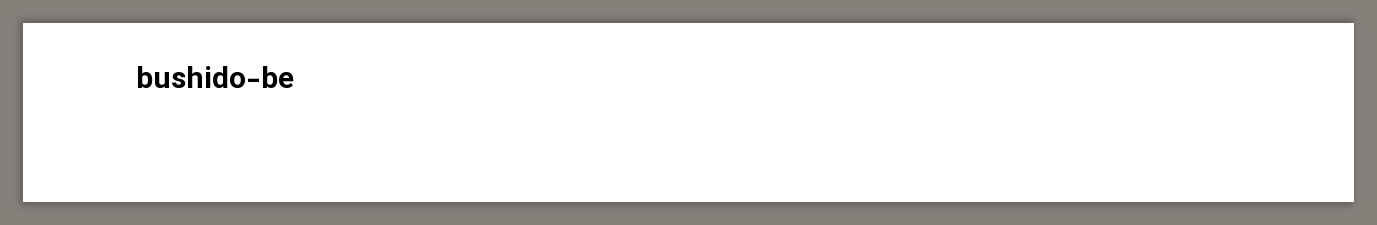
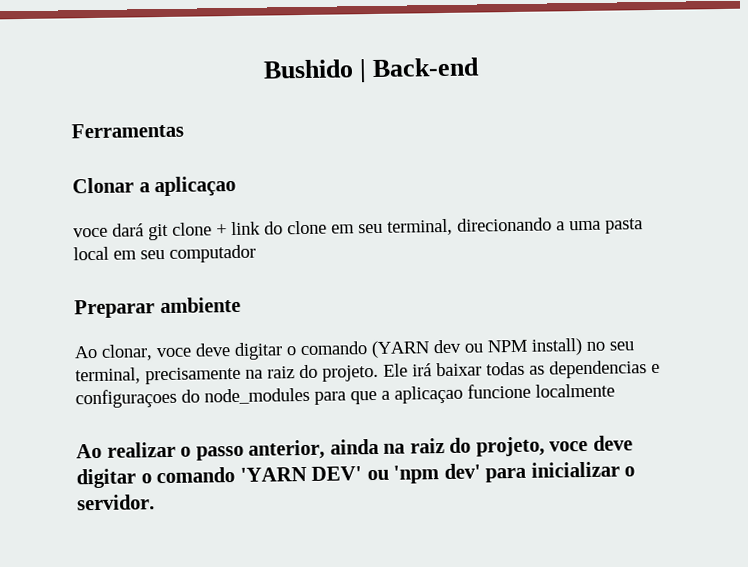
- bushido-be
+ Bushido | Back-end
+ Ferramentas
+ Clonar a aplicaçao
+ voce dará git clone + link do clone em seu terminal, direcionando a uma pasta local em seu computador
+ Preparar ambiente
+ Ao clonar, voce deve digitar o comando (YARN dev ou NPM install) no seu terminal, precisamente na raiz do projeto. Ele irá baixar todas as dependencias e configuraçoes do node_modules para que a aplicaçao funcione localmente
+ Ao realizar o passo anterior, ainda na raiz do projeto, voce deve digitar o comando 'YARN DEV' ou 'npm dev' para inicializar o servidor.

